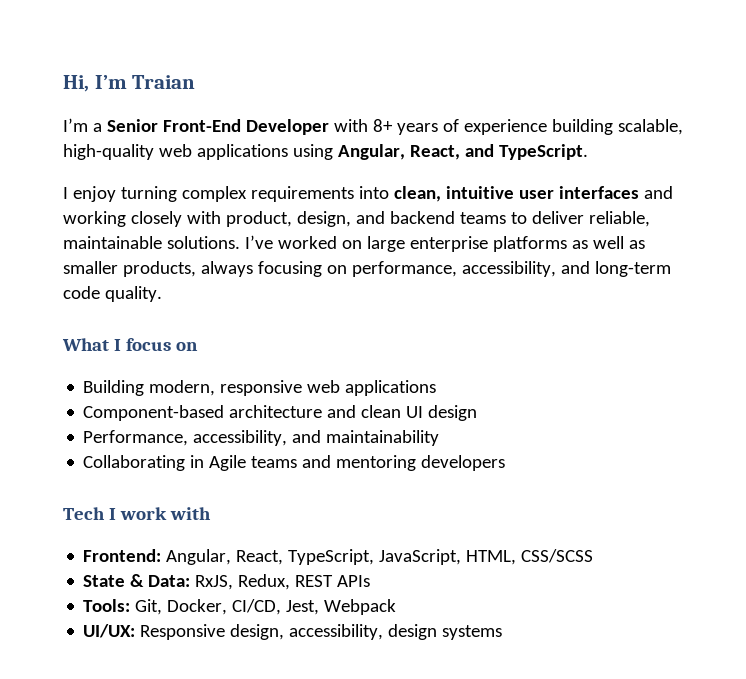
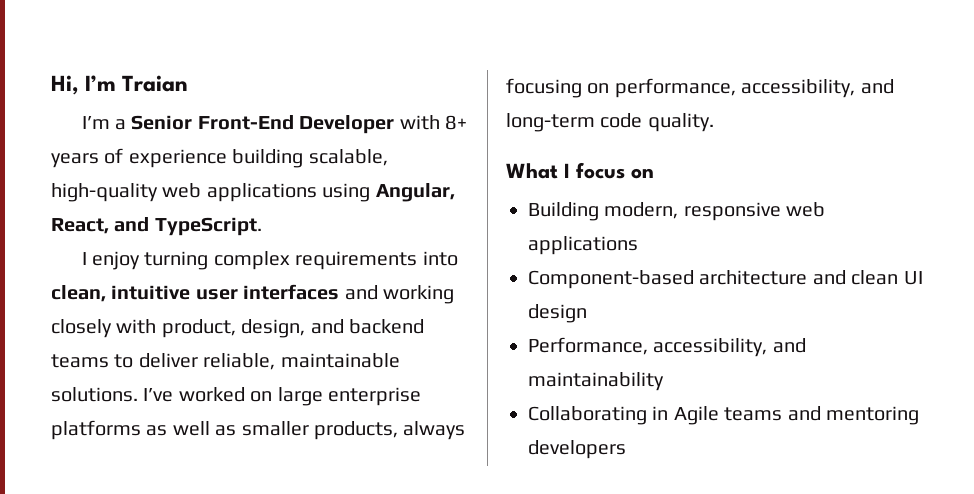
- Tech I work with
- Frontend: Angular, React, TypeScript, JavaScript, HTML, CSS/SCSS
- State & Data: RxJS, Redux, REST APIs
- Tools: Git, Docker, CI/CD, Jest, Webpack
- UI/UX: Responsive design, accessibility, design systems

